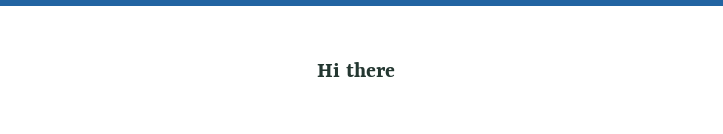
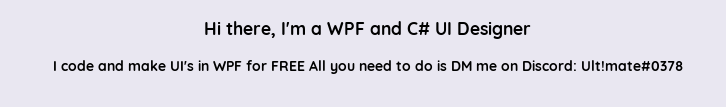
- Hi there
+ Hi there, I'm a WPF and C# UI Designer
+ I code and make UI's in WPF for FREE All you need to do is DM me on Discord: Ult!mate#0378

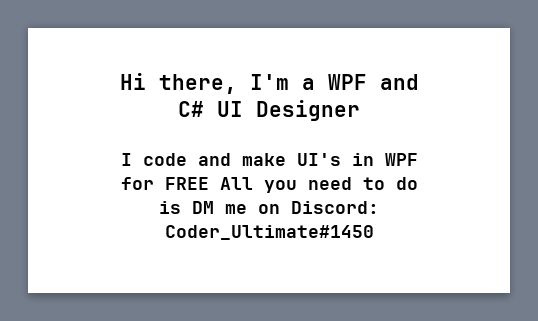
- I code and make UI's in WPF for FREE All you need to do is DM me on Discord: Ult!mate#0378
+ I code and make UI's in WPF for FREE All you need to do is DM me on Discord: Coder_Ultimate#1450

